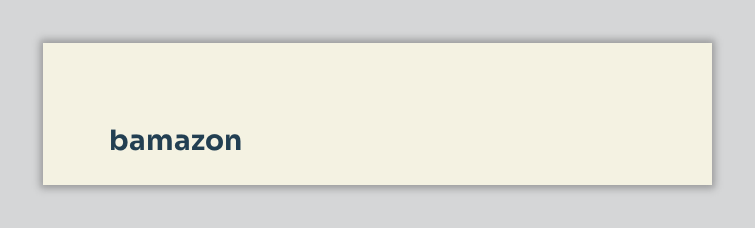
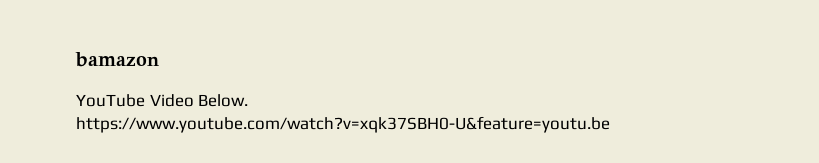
+ YouTube Video Below. https://www.youtube.com/watch?v=xqk37SBH0-U&feature=youtu.be

